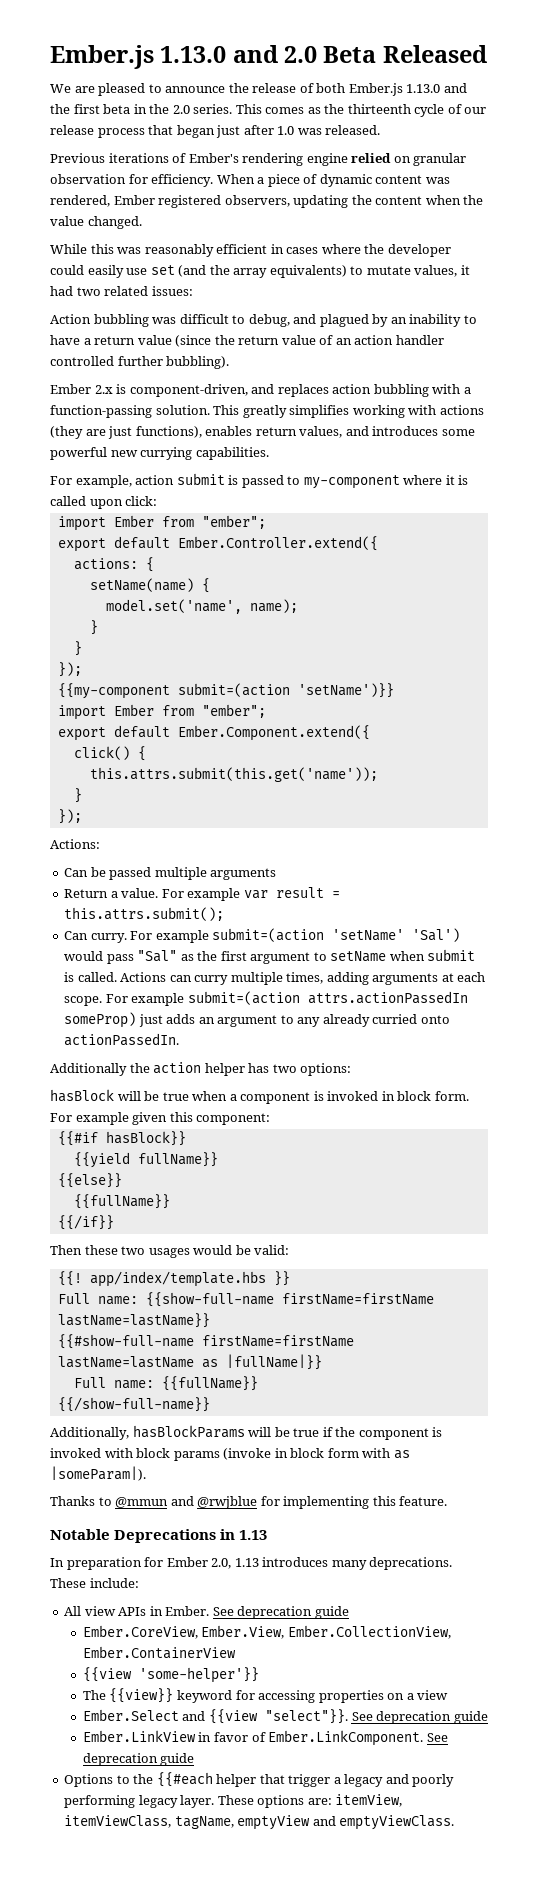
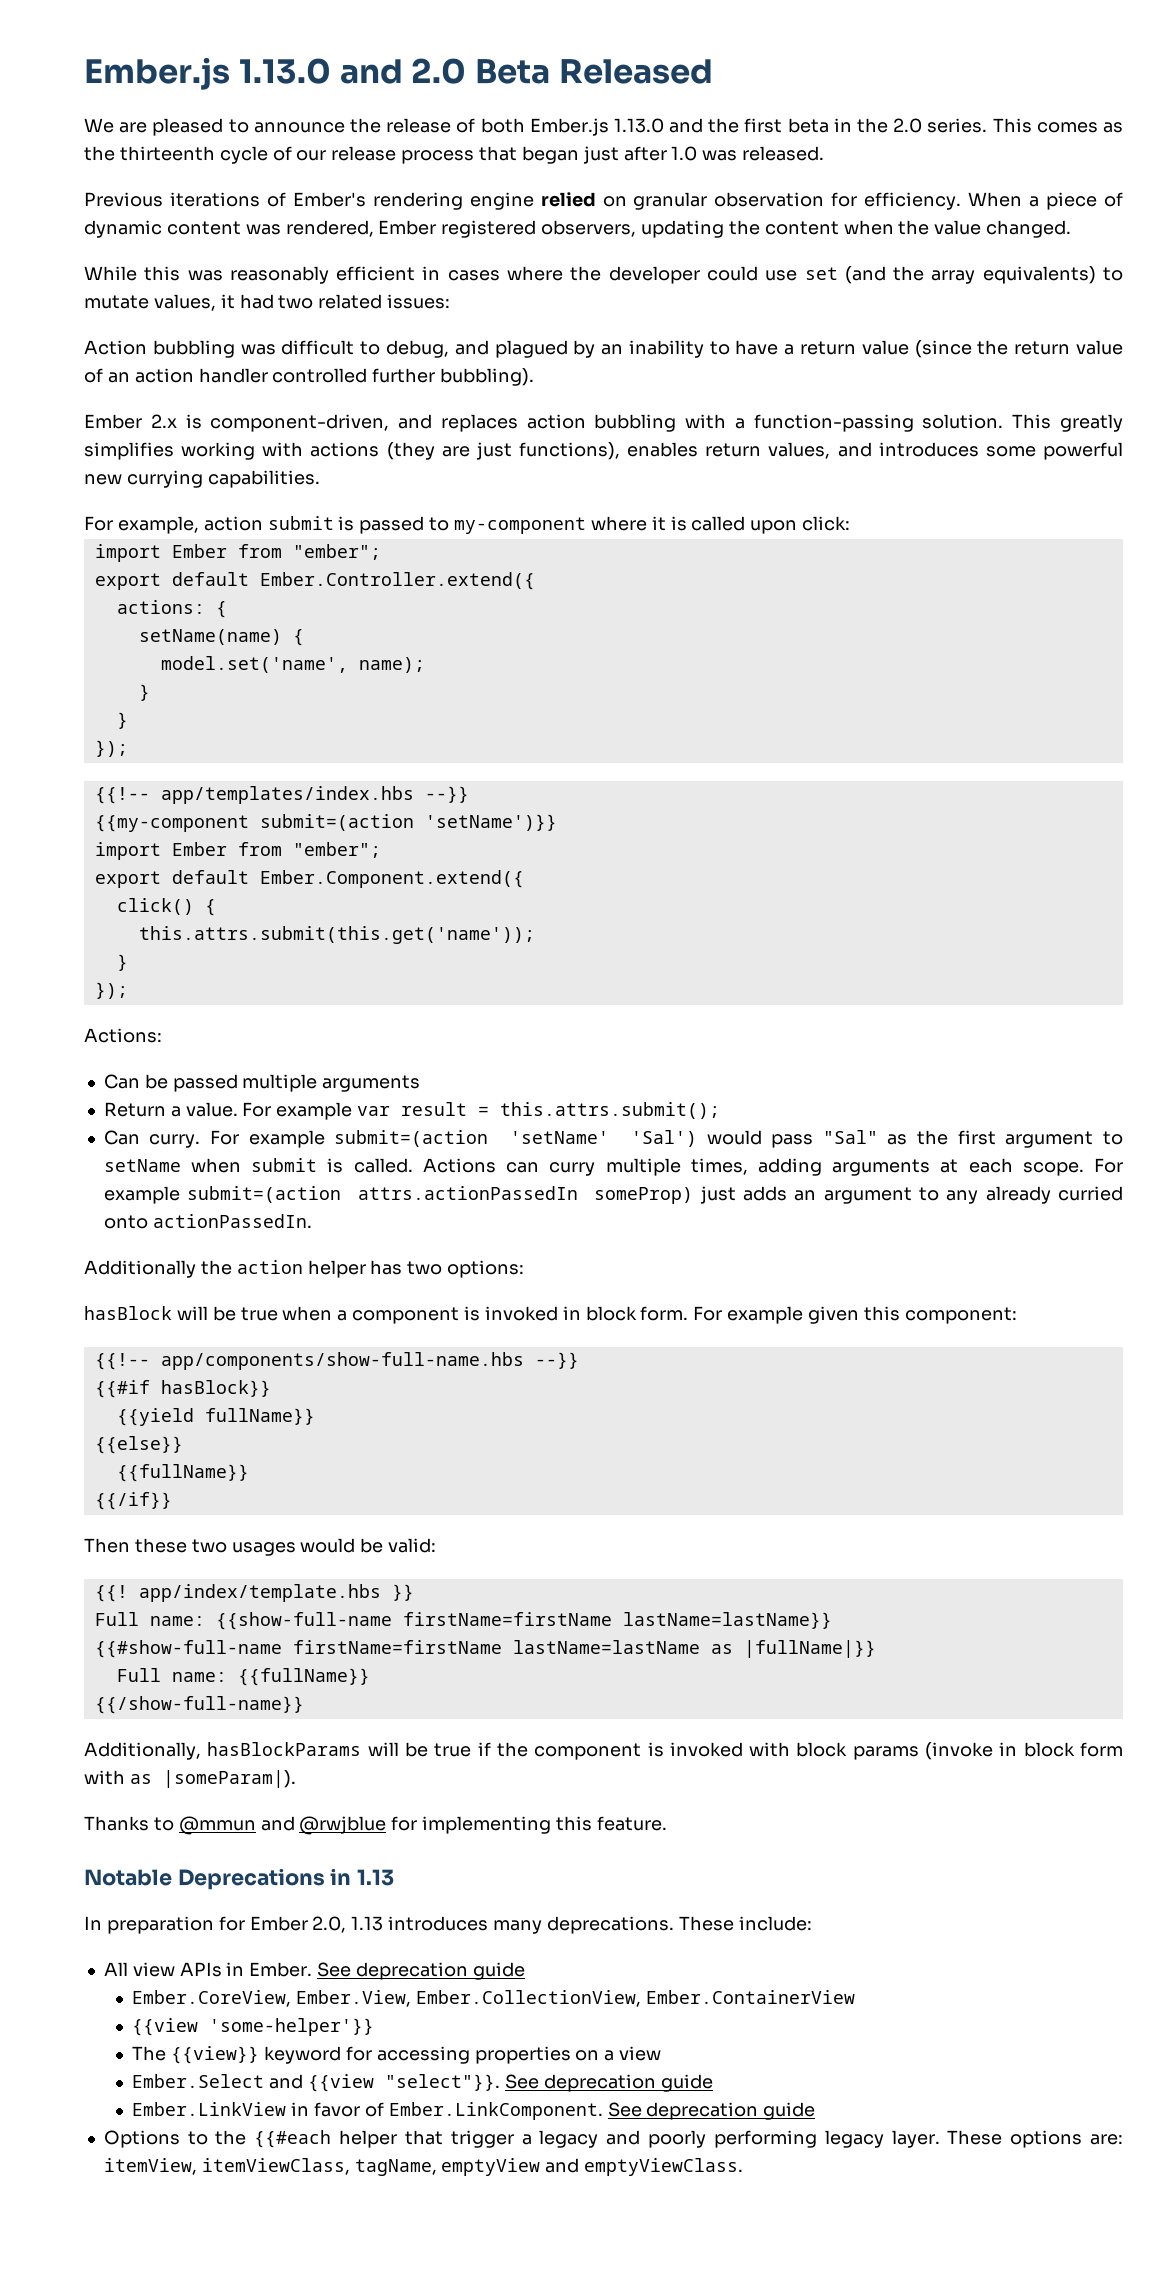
- While this was reasonably efficient in cases where the developer could easily use set (and the array equivalents) to mutate values, it had two related issues:
+ While this was reasonably efficient in cases where the developer could use set (and the array equivalents) to mutate values, it had two related issues:
+ {{!-- app/templates/index.hbs --}}
+ {{!-- app/components/show-full-name.hbs --}}

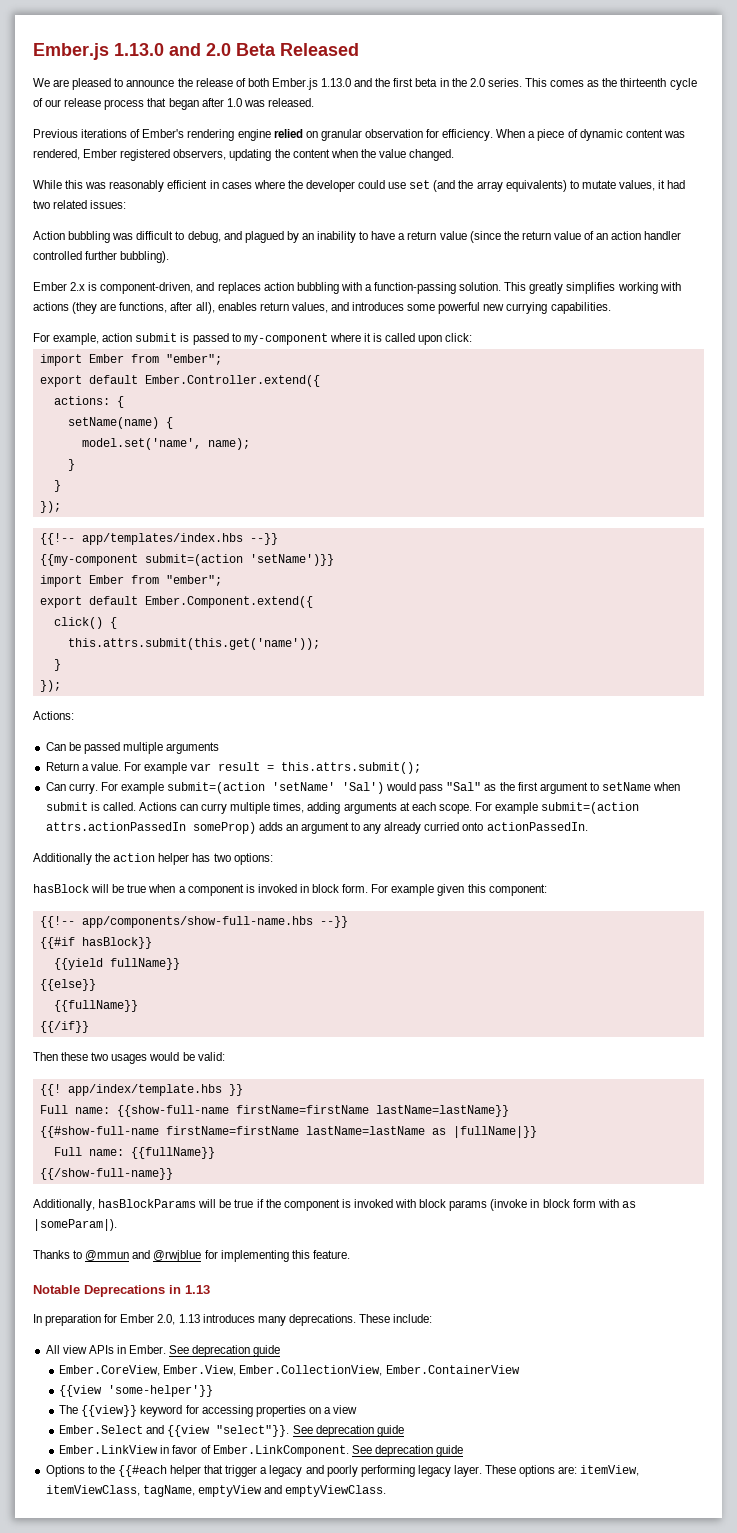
- This comes as the thirteenth cycle of our release process that began just after 1.0 was released.
+ This comes as the thirteenth cycle of our release process that began after 1.0 was released.
- This greatly simplifies working with actions (they are just functions), enables return values, and introduces some powerful new currying capabilities.
+ This greatly simplifies working with actions (they are functions, after all), enables return values, and introduces some powerful new currying capabilities.
- For example submit=(action attrs.actionPassedIn someProp) just adds an argument to any already curried onto actionPassedIn.
+ For example submit=(action attrs.actionPassedIn someProp) adds an argument to any already curried onto actionPassedIn.

